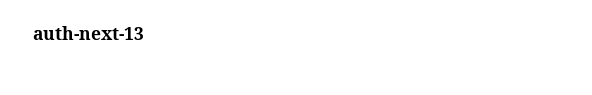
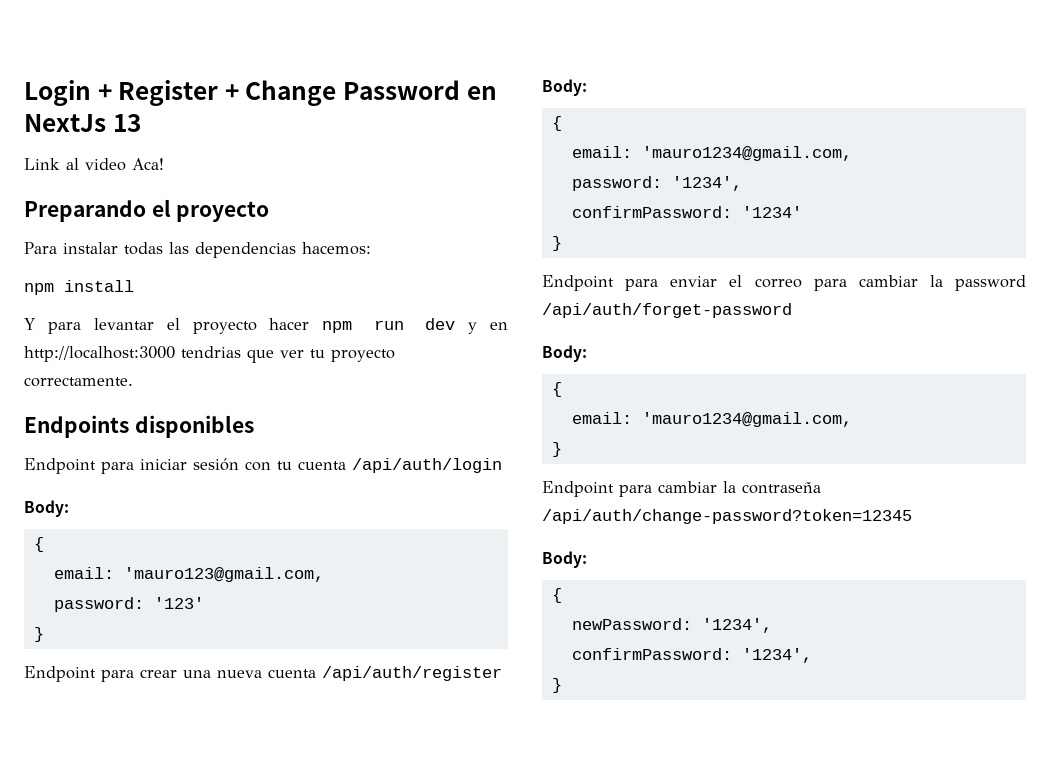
- auth-next-13
+ Login + Register + Change Password en NextJs 13
+ Link al video Aca!
+ Preparando el proyecto
+ Para instalar todas las dependencias hacemos:
+ npm install
+ Y para levantar el proyecto hacer npm run dev y en http://localhost:3000 tendrias que ver tu proyecto correctamente.
+ Endpoints disponibles
+ Endpoint para iniciar sesión con tu cuenta /api/auth/login
+ Body:
+ {
+ email: 'mauro123@gmail.com,
+ password: '123'
+ }
+ Endpoint para crear una nueva cuenta /api/auth/register
+ Body:
+ {
+ email: 'mauro1234@gmail.com,
+ password: '1234',
+ confirmPassword: '1234'
+ }
+ Endpoint para enviar el correo para cambiar la password /api/auth/forget-password
+ Body:
+ {
+ email: 'mauro1234@gmail.com,
+ }
+ Endpoint para cambiar la contraseña /api/auth/change-password?token=12345
+ Body:
+ {
+ newPassword: '1234',
+ confirmPassword: '1234',
+ }

